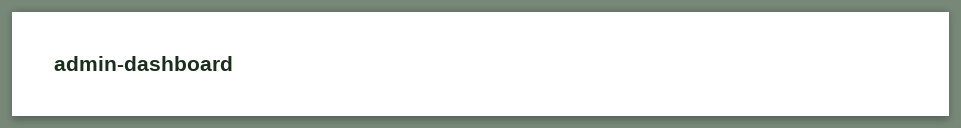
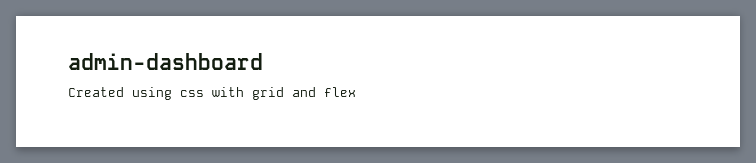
+ Created using css with grid and flex

